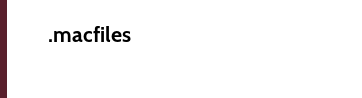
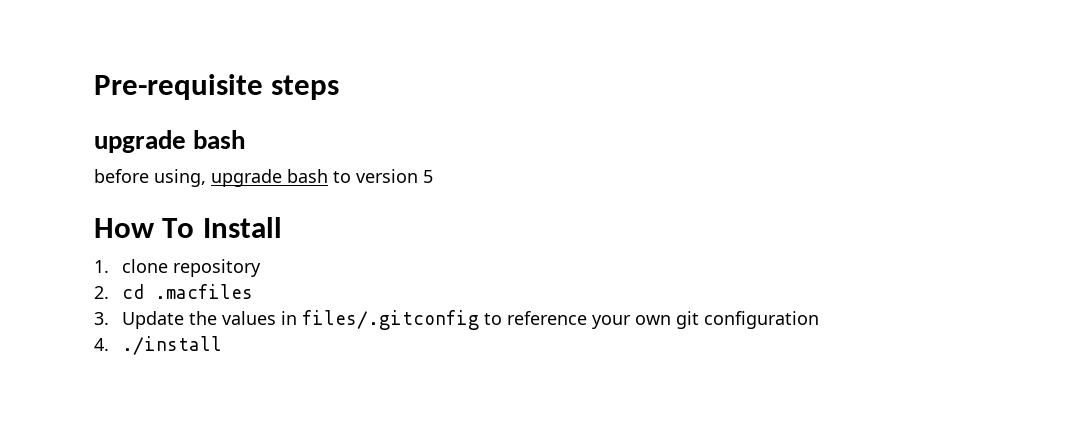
- .macfiles
+ Pre-requisite steps
+ upgrade bash
+ before using, upgrade bash to version 5
+ How To Install
+ 1. clone repository
+ 2. cd .macfiles
+ 3. Update the values in files/.gitconfig to reference your own git configuration
+ 4. ./install

